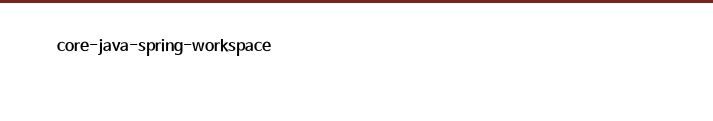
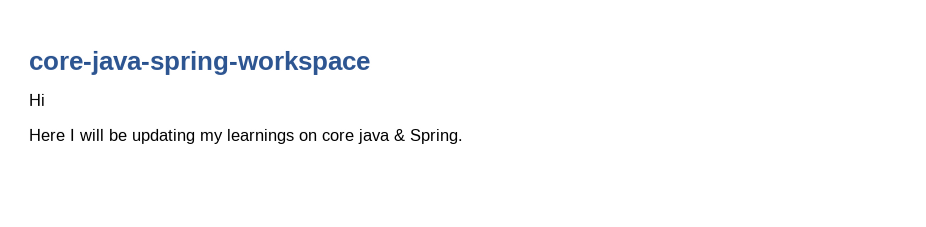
+ Hi
+ Here I will be updating my learnings on core java & Spring.

